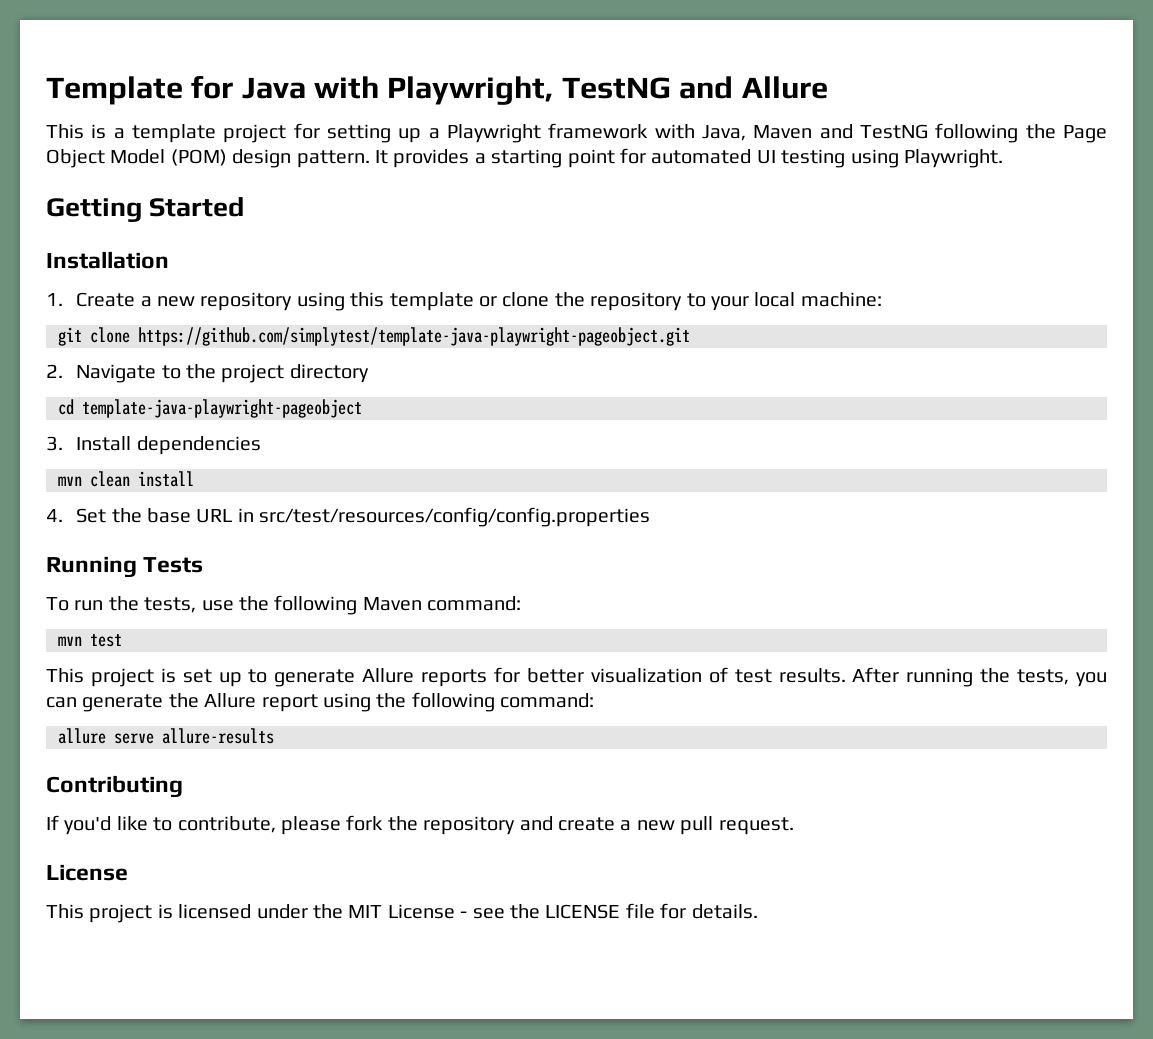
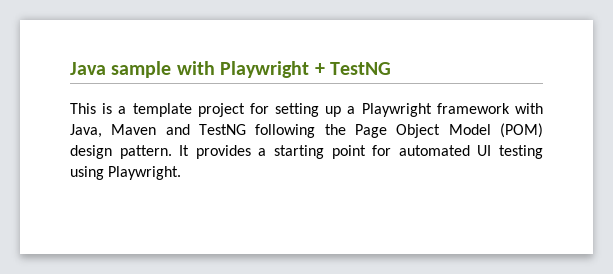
- Template for Java with Playwright, TestNG and Allure
+ Java sample with Playwright + TestNG
- Getting Started
- Installation
- 1. Create a new repository using this template or clone the repository to your local machine:
- git clone https://github.com/simplytest/template-java-playwright-pageobject.git
- 2. Navigate to the project directory
- cd template-java-playwright-pageobject
- 3. Install dependencies
- mvn clean install
- 4. Set the base URL in src/test/resources/config/config.properties
- Running Tests
- To run the tests, use the following Maven command:
- mvn test
- This project is set up to generate Allure reports for better visualization of test results. After running the tests, you can generate the Allure report using the following command:
- allure serve allure-results
- Contributing
- If you'd like to contribute, please fork the repository and create a new pull request.
- License
- This project is licensed under the MIT License - see the LICENSE file for details.

